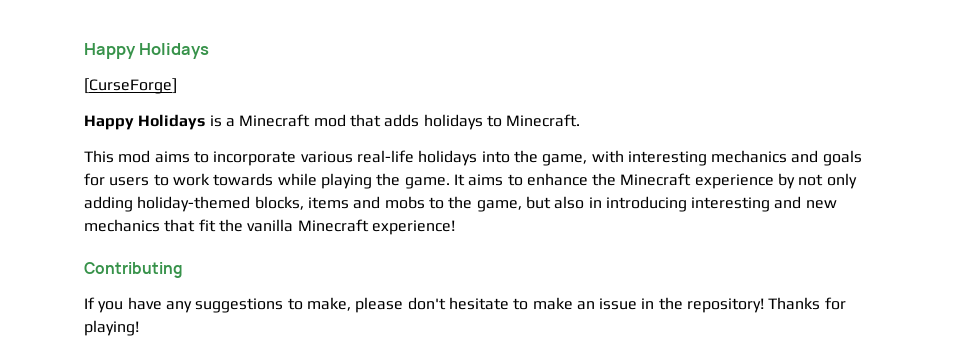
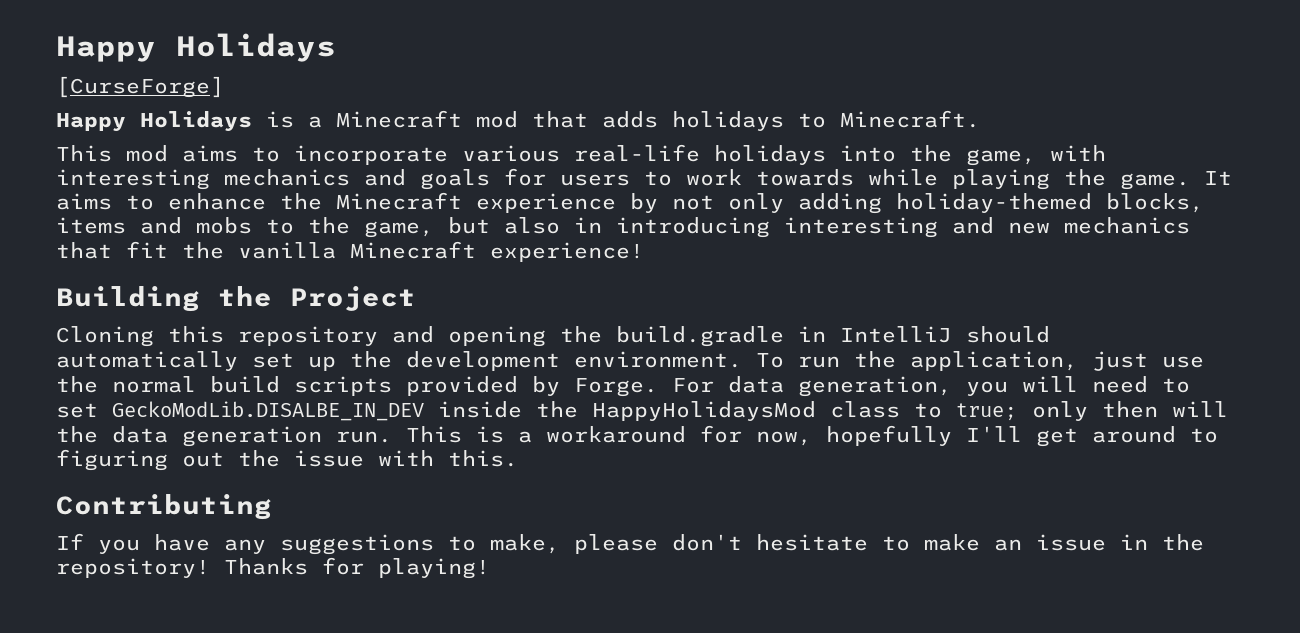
+ Building the Project
+ Cloning this repository and opening the build.gradle in IntelliJ should automatically set up the development environment. To run the application, just use the normal build scripts provided by Forge. For data generation, you will need to set GeckoModLib.DISALBE_IN_DEV inside the HappyHolidaysMod class to true; only then will the data generation run. This is a workaround for now, hopefully I'll get around to figuring out the issue with this.

